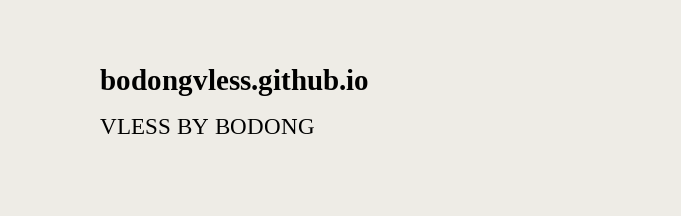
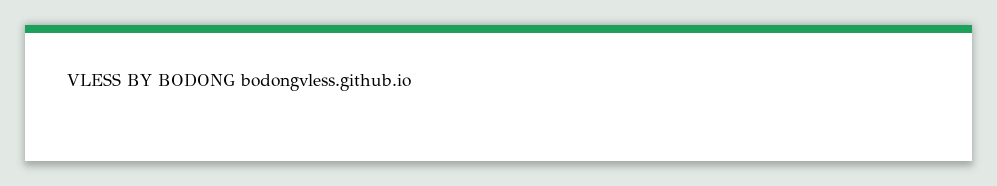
- bodongvless.github.io
- VLESS BY BODONG
+ VLESS BY BODONG bodongvless.github.io

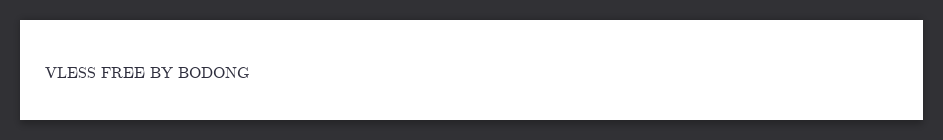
- VLESS BY BODONG bodongvless.github.io
+ VLESS FREE BY BODONG

